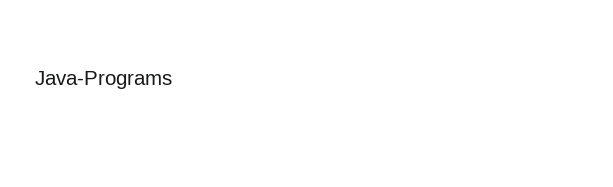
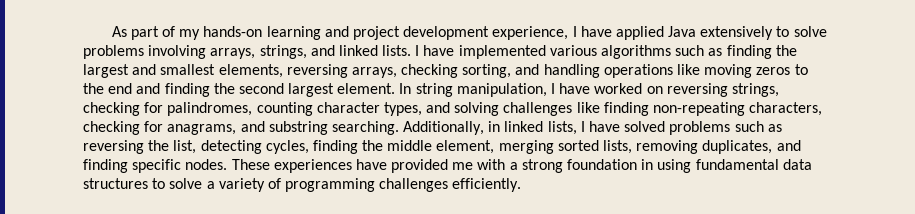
- Java-Programs
+ As part of my hands-on learning and project development experience, I have applied Java extensively to solve problems involving arrays, strings, and linked lists. I have implemented various algorithms such as finding the largest and smallest elements, reversing arrays, checking sorting, and handling operations like moving zeros to the end and finding the second largest element. In string manipulation, I have worked on reversing strings, checking for palindromes, counting character types, and solving challenges like finding non-repeating characters, checking for anagrams, and substring searching. Additionally, in linked lists, I have solved problems such as reversing the list, detecting cycles, finding the middle element, merging sorted lists, removing duplicates, and finding specific nodes. These experiences have provided me with a strong foundation in using fundamental data structures to solve a variety of programming challenges efficiently.

